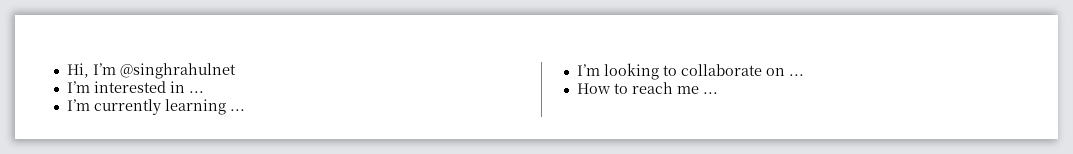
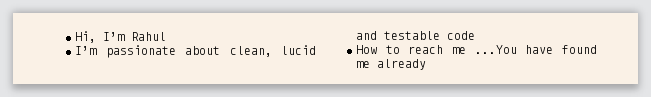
- Hi, I’m @singhrahulnet
- I’m interested in ...
- I’m currently learning ...
- I’m looking to collaborate on ...
+ Hi, I’m Rahul
+ I’m passionate about clean, lucid and testable code
- How to reach me ...
+ How to reach me ...You have found me already

